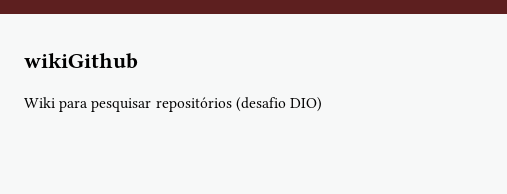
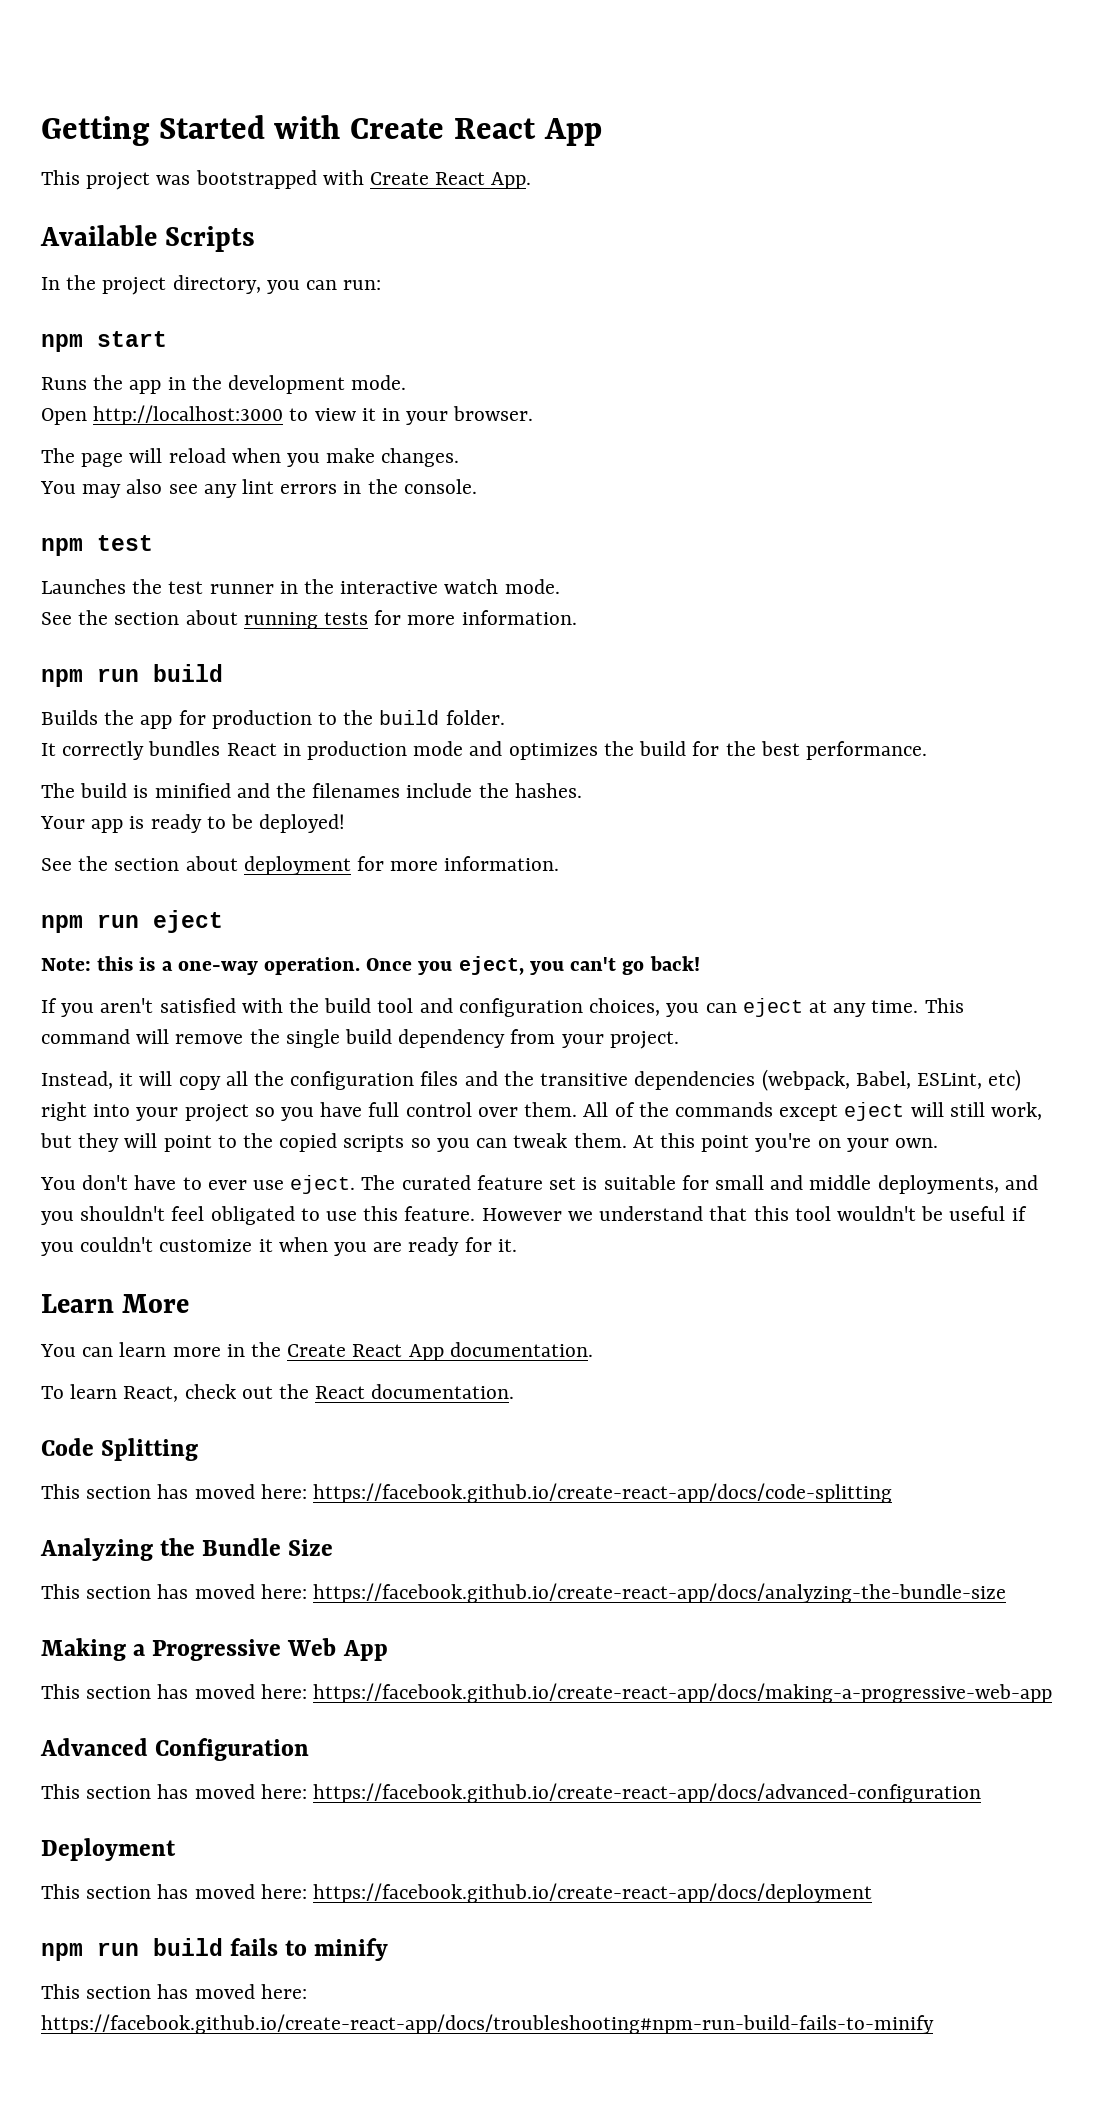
- wikiGithub
- Wiki para pesquisar repositórios (desafio DIO)
+ Getting Started with Create React App
+ This project was bootstrapped with Create React App.
+ Available Scripts
+ In the project directory, you can run:
+ npm start
+ Runs the app in the development mode.
+ Open http://localhost:3000 to view it in your browser.
+ The page will reload when you make changes.
+ You may also see any lint errors in the console.
+ npm test
+ Launches the test runner in the interactive watch mode.
+ See the section about running tests for more information.
+ npm run build
+ Builds the app for production to the build folder.
+ It correctly bundles React in production mode and optimizes the build for the best performance.
+ The build is minified and the filenames include the hashes.
+ Your app is ready to be deployed!
+ See the section about deployment for more information.
+ npm run eject
+ Note: this is a one-way operation. Once you eject, you can't go back!
+ If you aren't satisfied with the build tool and configuration choices, you can eject at any time. This command will remove the single build dependency from your project.
+ Instead, it will copy all the configuration files and the transitive dependencies (webpack, Babel, ESLint, etc) right into your project so you have full control over them. All of the commands except eject will still work, but they will point to the copied scripts so you can tweak them. At this point you're on your own.
+ You don't have to ever use eject. The curated feature set is suitable for small and middle deployments, and you shouldn't feel obligated to use this feature. However we understand that this tool wouldn't be useful if you couldn't customize it when you are ready for it.
+ Learn More
+ You can learn more in the Create React App documentation.
+ To learn React, check out the React documentation.
+ Code Splitting
+ This section has moved here: https://facebook.github.io/create-react-app/docs/code-splitting
+ Analyzing the Bundle Size
+ This section has moved here: https://facebook.github.io/create-react-app/docs/analyzing-the-bundle-size
+ Making a Progressive Web App
+ This section has moved here: https://facebook.github.io/create-react-app/docs/making-a-progressive-web-app
+ Advanced Configuration
+ This section has moved here: https://facebook.github.io/create-react-app/docs/advanced-configuration
+ Deployment
+ This section has moved here: https://facebook.github.io/create-react-app/docs/deployment
+ npm run build fails to minify
+ This section has moved here: https://facebook.github.io/create-react-app/docs/troubleshooting#npm-run-build-fails-to-minify

